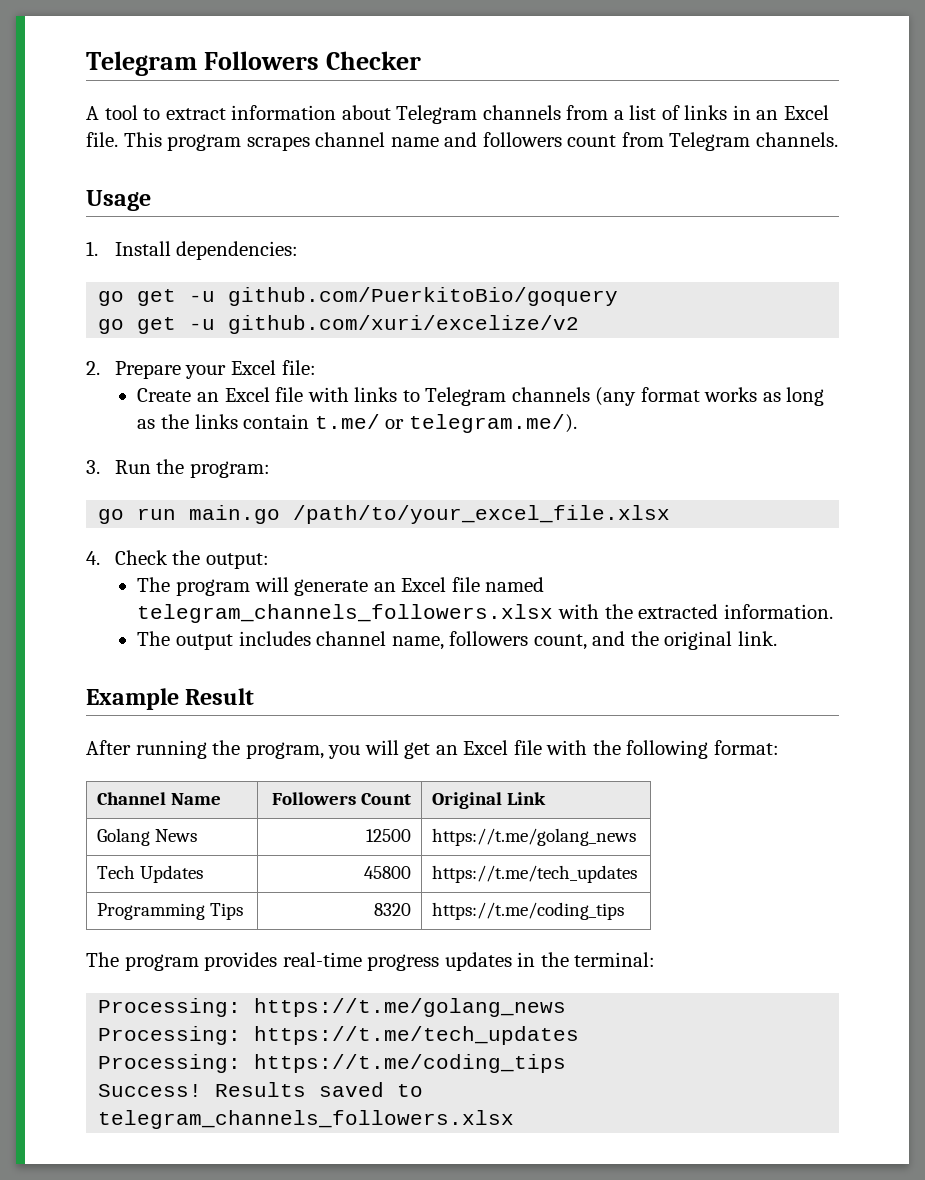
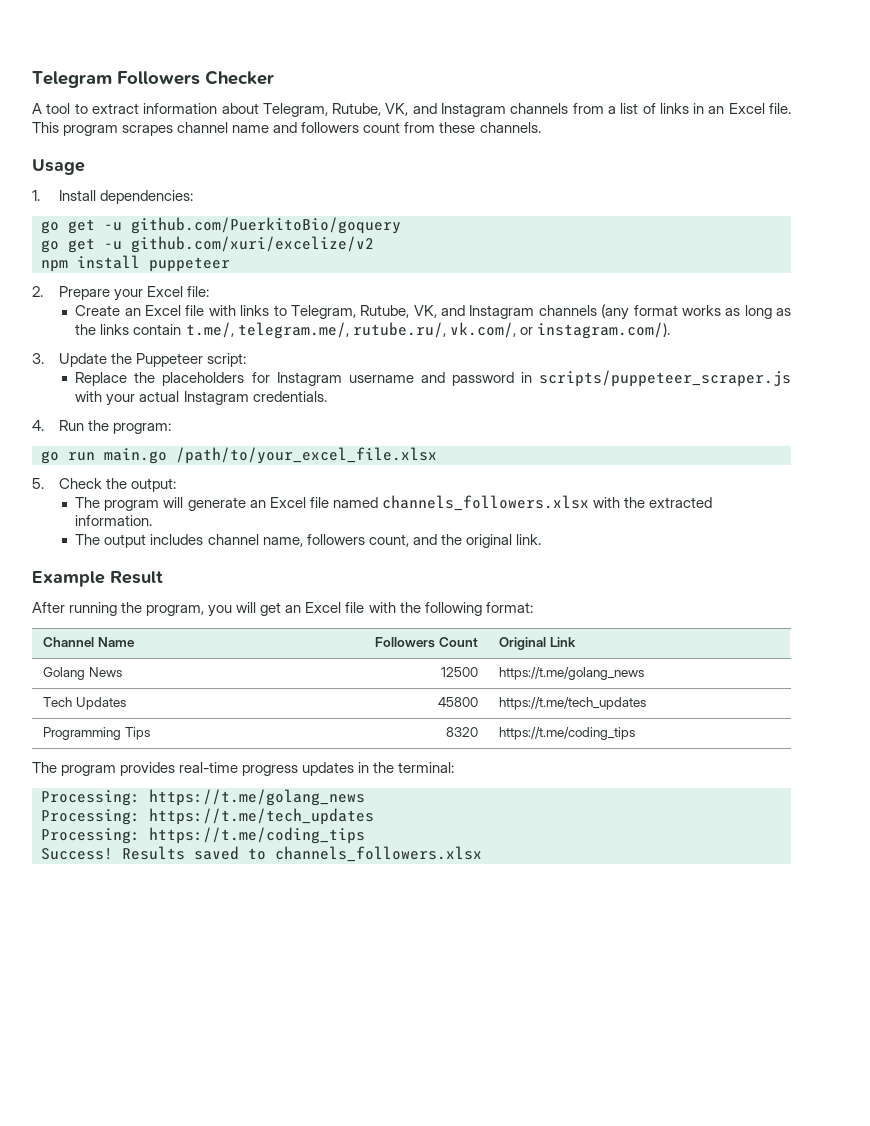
- A tool to extract information about Telegram channels from a list of links in an Excel file.
+ A tool to extract information about Telegram, Rutube, VK, and Instagram channels from a list of links in an Excel file.
- This program scrapes channel name and followers count from Telegram channels.
+ This program scrapes channel name and followers count from these channels.
+ npm install puppeteer
- Create an Excel file with links to Telegram channels (any format works as long as the links contain t.me/ or telegram.me/).
- 3. Run the program:
+ Create an Excel file with links to Telegram, Rutube, VK, and Instagram channels (any format works as long as the links contain t.me/, telegram.me/, rutube.ru/, vk.com/, or instagram.com/).
+ 3. Update the Puppeteer script:
+ Replace the placeholders for Instagram username and password in scripts/puppeteer_scraper.js with your actual Instagram credentials.
+ 4. Run the program:
- 4. Check the output:
+ 5. Check the output:
- The program will generate an Excel file named telegram_channels_followers.xlsx with the extracted information.
+ The program will generate an Excel file named channels_followers.xlsx with the extracted information.
- Results saved to telegram_channels_followers.xlsx
+ Results saved to channels_followers.xlsx

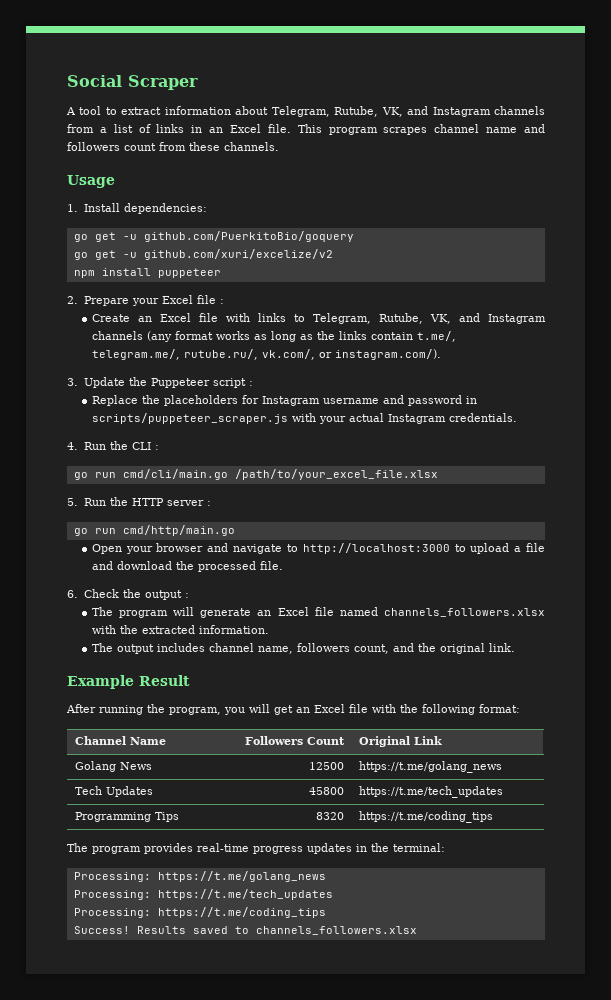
- Telegram Followers Checker
+ Social Scraper
- 2. Prepare your Excel file:
+ 2. Prepare your Excel file :
- 3. Update the Puppeteer script:
+ 3. Update the Puppeteer script :
- 4. Run the program:
- go run main.go /path/to/your_excel_file.xlsx
+ 4. Run the CLI :
+ go run cmd/cli/main.go /path/to/your_excel_file.xlsx
- 5. Check the output:
+ 5. Run the HTTP server :
+ go run cmd/http/main.go
+ Open your browser and navigate to http://localhost:3000 to upload a file and download the processed file.
+ 6. Check the output :

